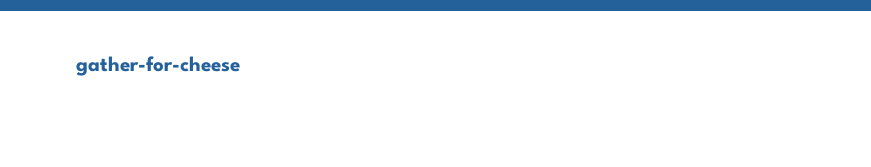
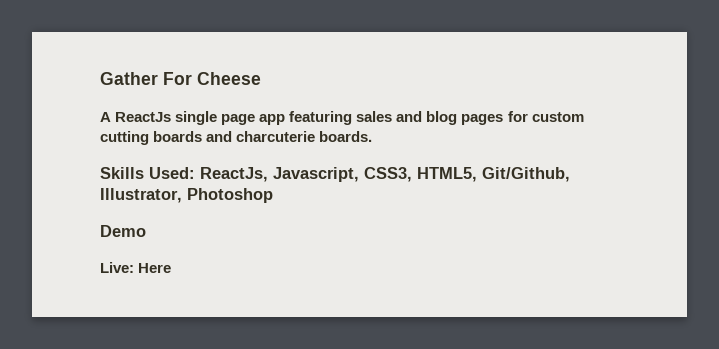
- gather-for-cheese
+ Gather For Cheese
+ A ReactJs single page app featuring sales and blog pages for custom cutting boards and charcuterie boards.
+ Skills Used: ReactJs, Javascript, CSS3, HTML5, Git/Github, Illustrator, Photoshop
+ Demo
+ Live: Here

